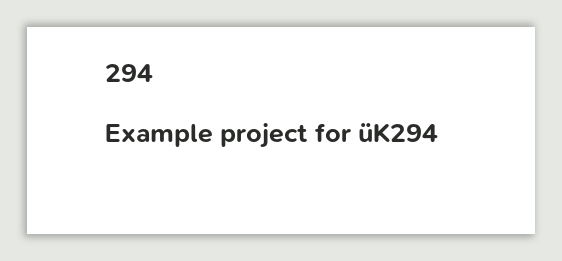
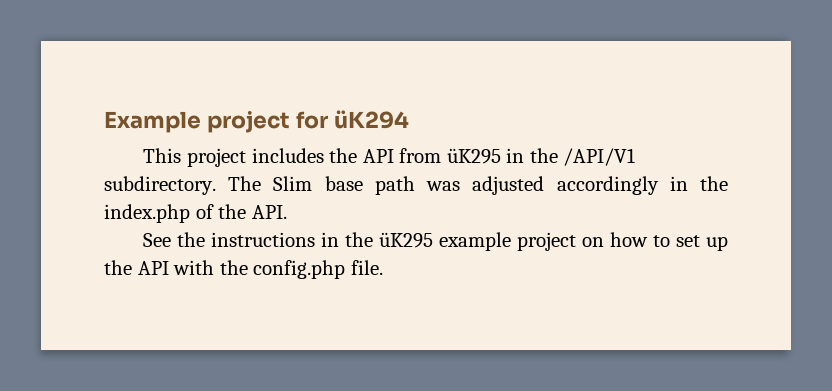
- 294
+ This project includes the API from üK295 in the /API/V1 subdirectory. The Slim base path was adjusted accordingly in the index.php of the API.
+ See the instructions in the üK295 example project on how to set up the API with the config.php file.

